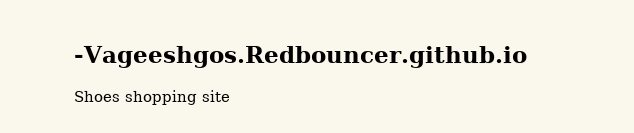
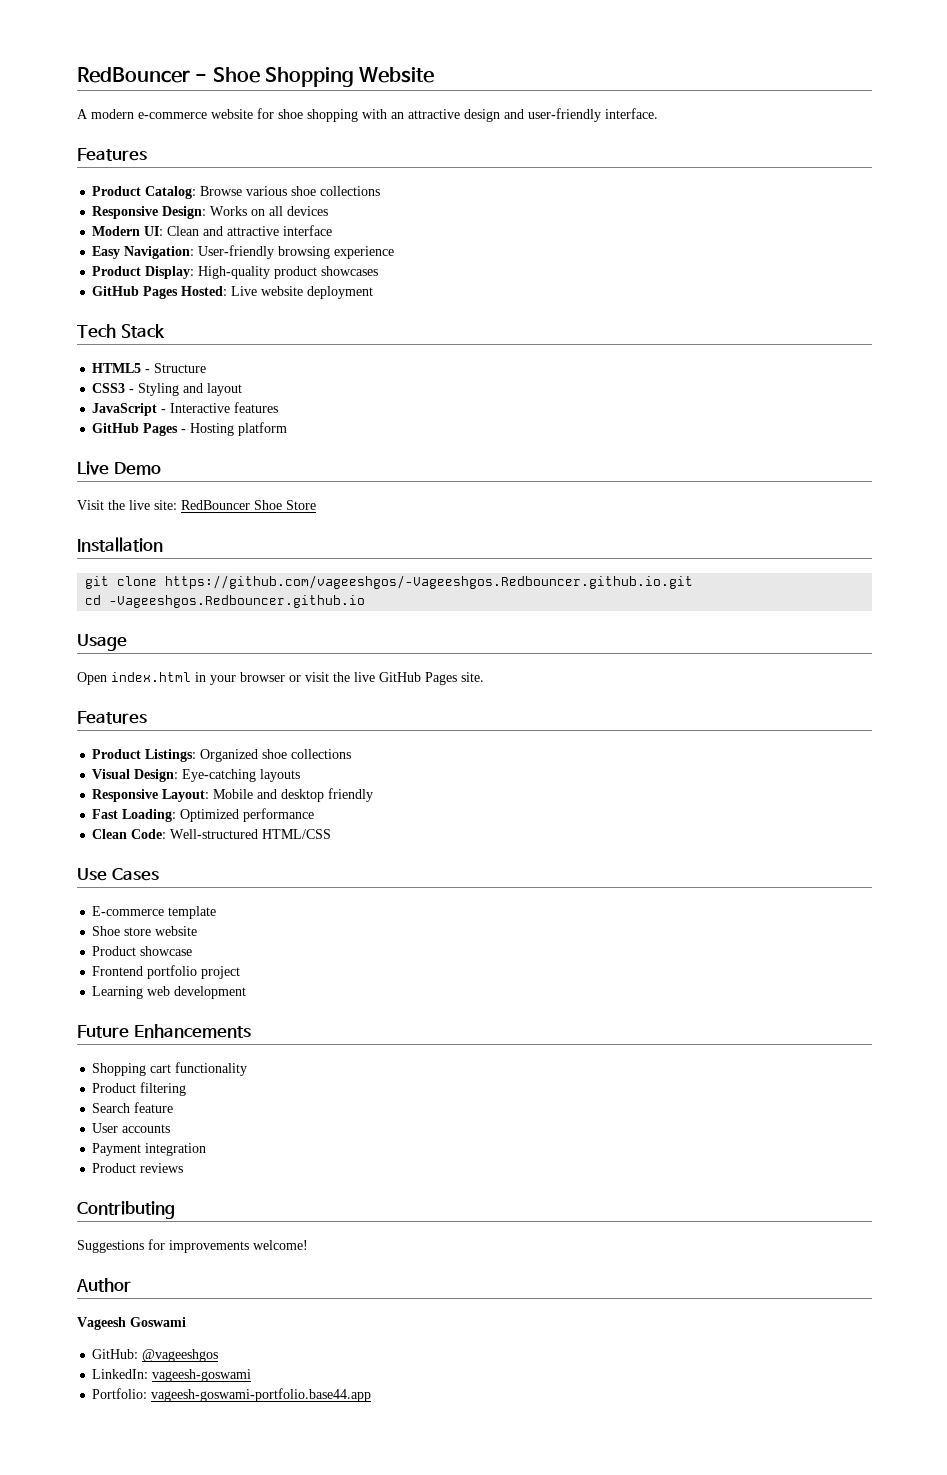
- -Vageeshgos.Redbouncer.github.io
- Shoes shopping site
+ RedBouncer - Shoe Shopping Website
+ A modern e-commerce website for shoe shopping with an attractive design and user-friendly interface.
+ Features
+ Product Catalog: Browse various shoe collections
+ Responsive Design: Works on all devices
+ Modern UI: Clean and attractive interface
+ Easy Navigation: User-friendly browsing experience
+ Product Display: High-quality product showcases
+ GitHub Pages Hosted: Live website deployment
+ Tech Stack
+ HTML5 - Structure
+ CSS3 - Styling and layout
+ JavaScript - Interactive features
+ GitHub Pages - Hosting platform
+ Live Demo
+ Visit the live site: RedBouncer Shoe Store
+ Installation
+ git clone https://github.com/vageeshgos/-Vageeshgos.Redbouncer.github.io.git
+ cd -Vageeshgos.Redbouncer.github.io
+ Usage
+ Open index.html in your browser or visit the live GitHub Pages site.
+ Features
+ Product Listings: Organized shoe collections
+ Visual Design: Eye-catching layouts
+ Responsive Layout: Mobile and desktop friendly
+ Fast Loading: Optimized performance
+ Clean Code: Well-structured HTML/CSS
+ Use Cases
+ E-commerce template
+ Shoe store website
+ Product showcase
+ Frontend portfolio project
+ Learning web development
+ Future Enhancements
+ Shopping cart functionality
+ Product filtering
+ Search feature
+ User accounts
+ Payment integration
+ Product reviews
+ Contributing
+ Suggestions for improvements welcome!
+ Author
+ Vageesh Goswami
+ GitHub: @vageeshgos
+ LinkedIn: vageesh-goswami
+ Portfolio: vageesh-goswami-portfolio.base44.app

